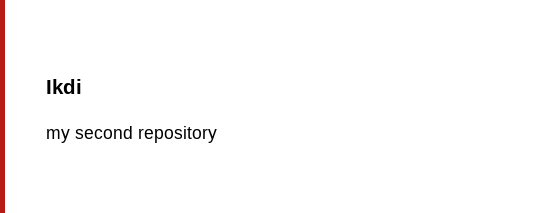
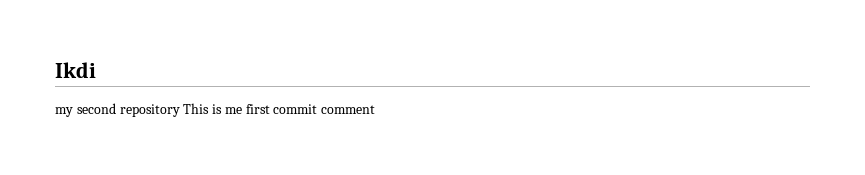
- my second repository
+ my second repository This is me first commit comment

